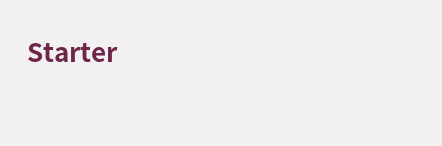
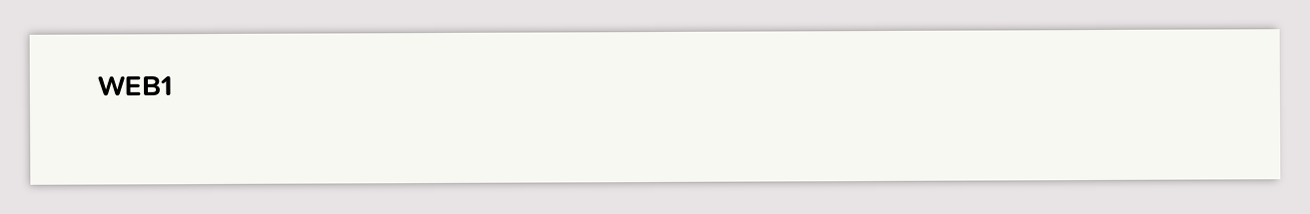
- Starter
+ WEB1

